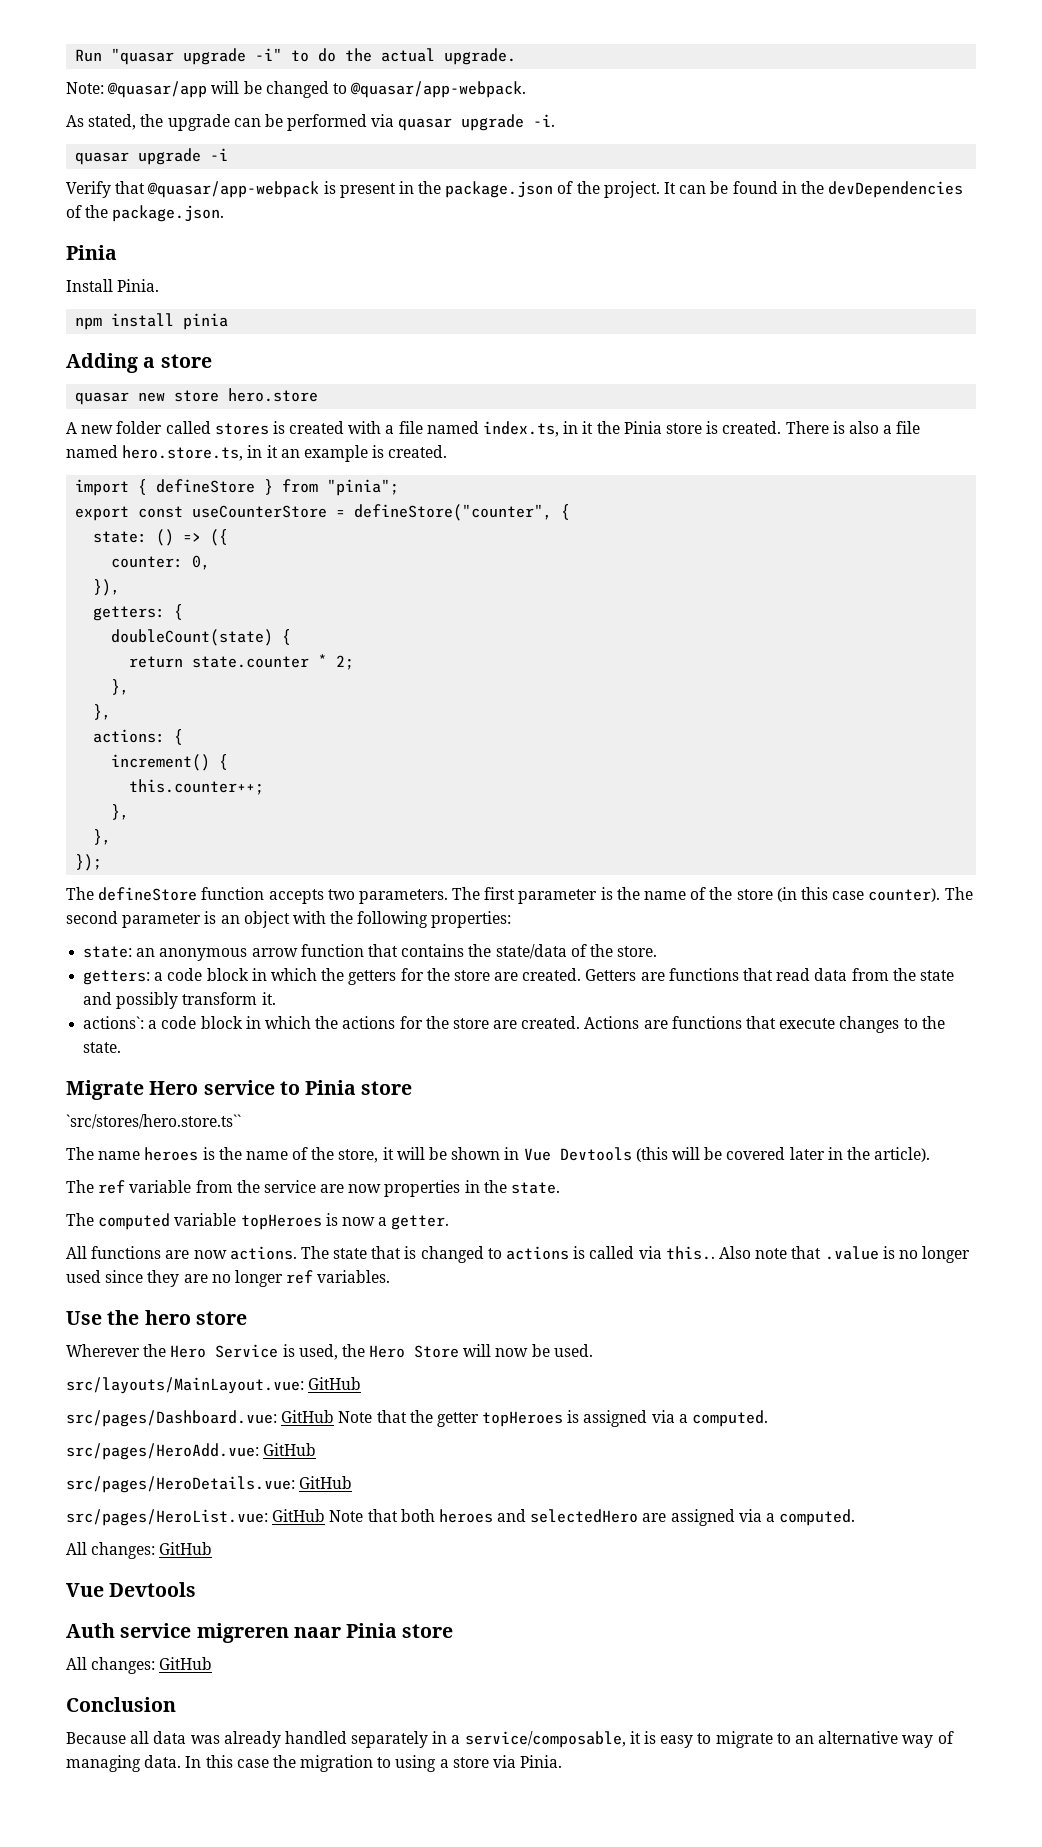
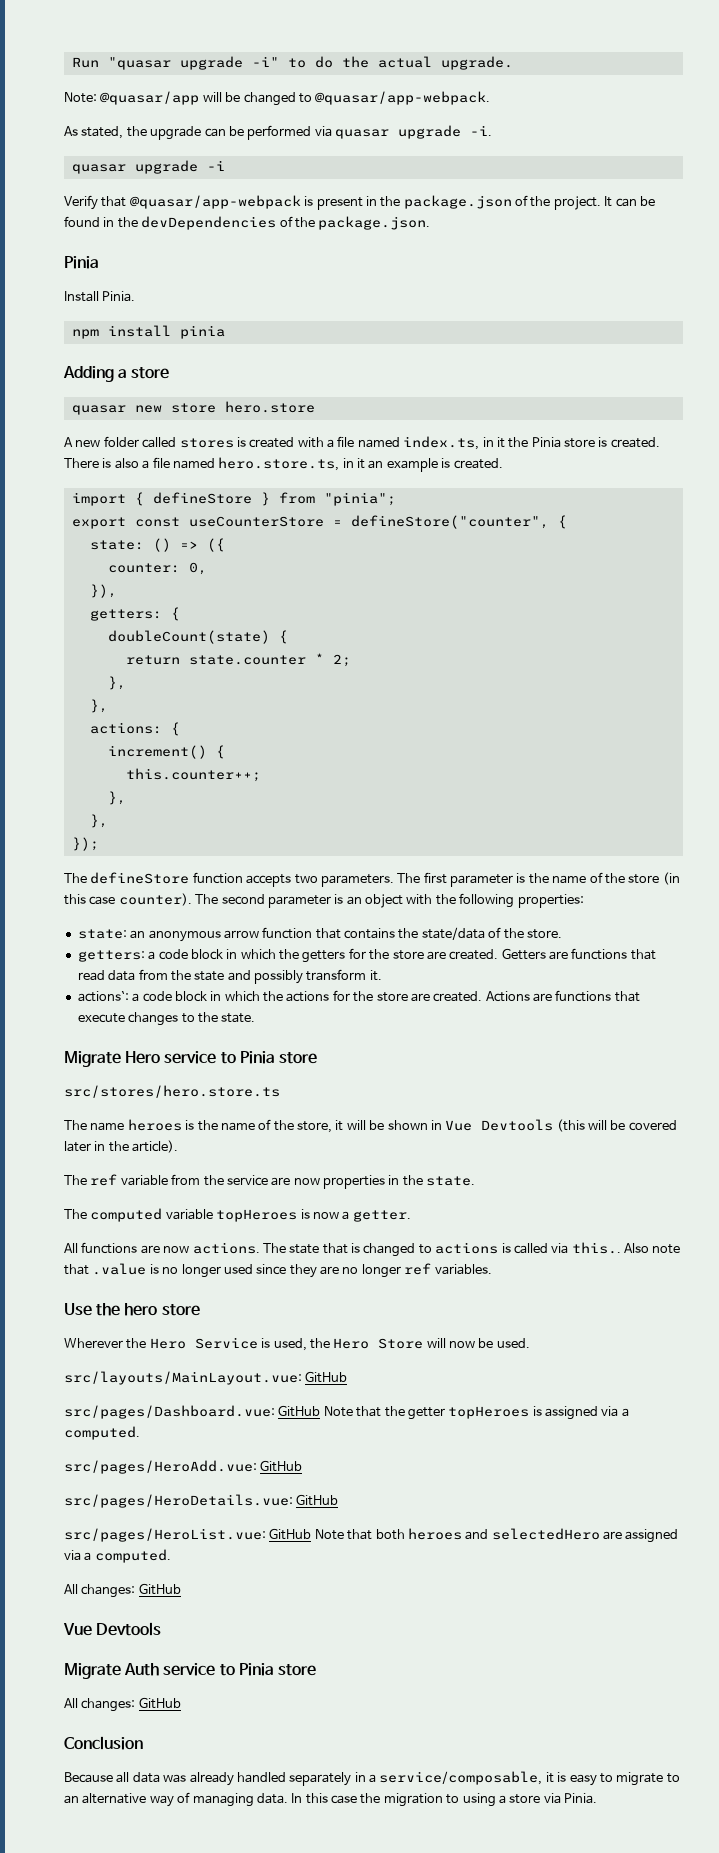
- `src/stores/hero.store.ts``
+ src/stores/hero.store.ts
- Auth service migreren naar Pinia store
+ Migrate Auth service to Pinia store

